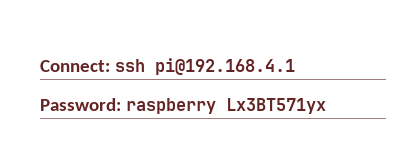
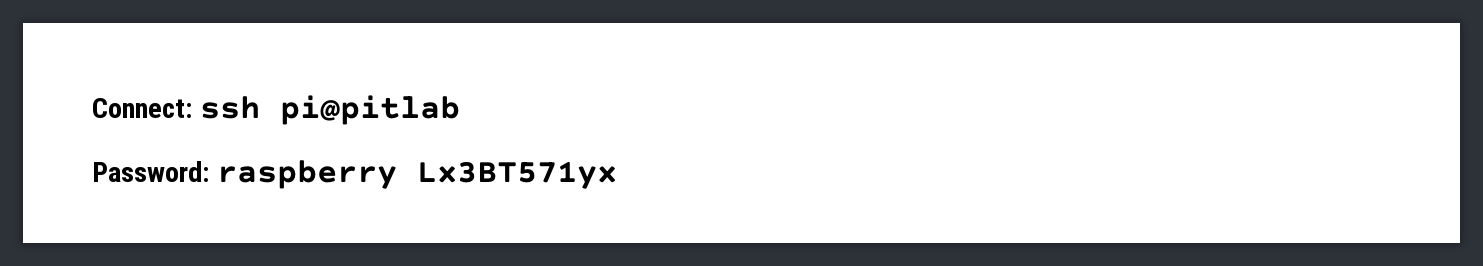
- Connect: ssh pi@192.168.4.1
+ Connect: ssh pi@pitlab

